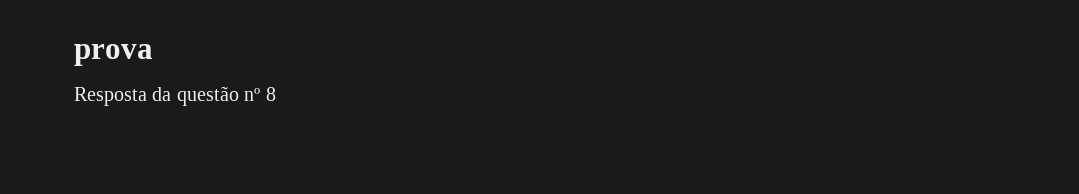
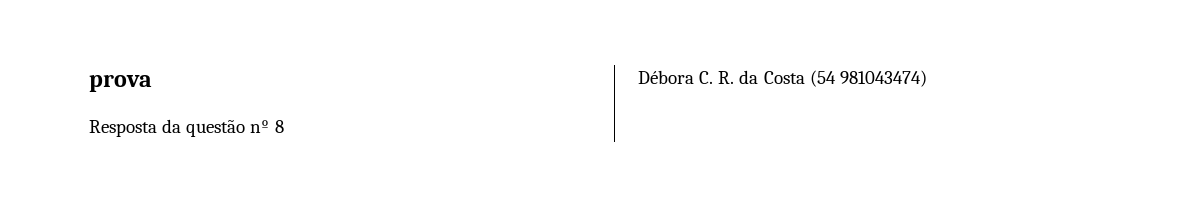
+ Débora C. R. da Costa (54 981043474)

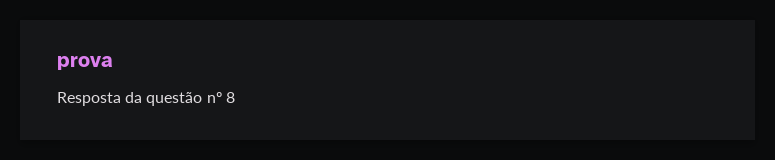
- Débora C. R. da Costa (54 981043474)

